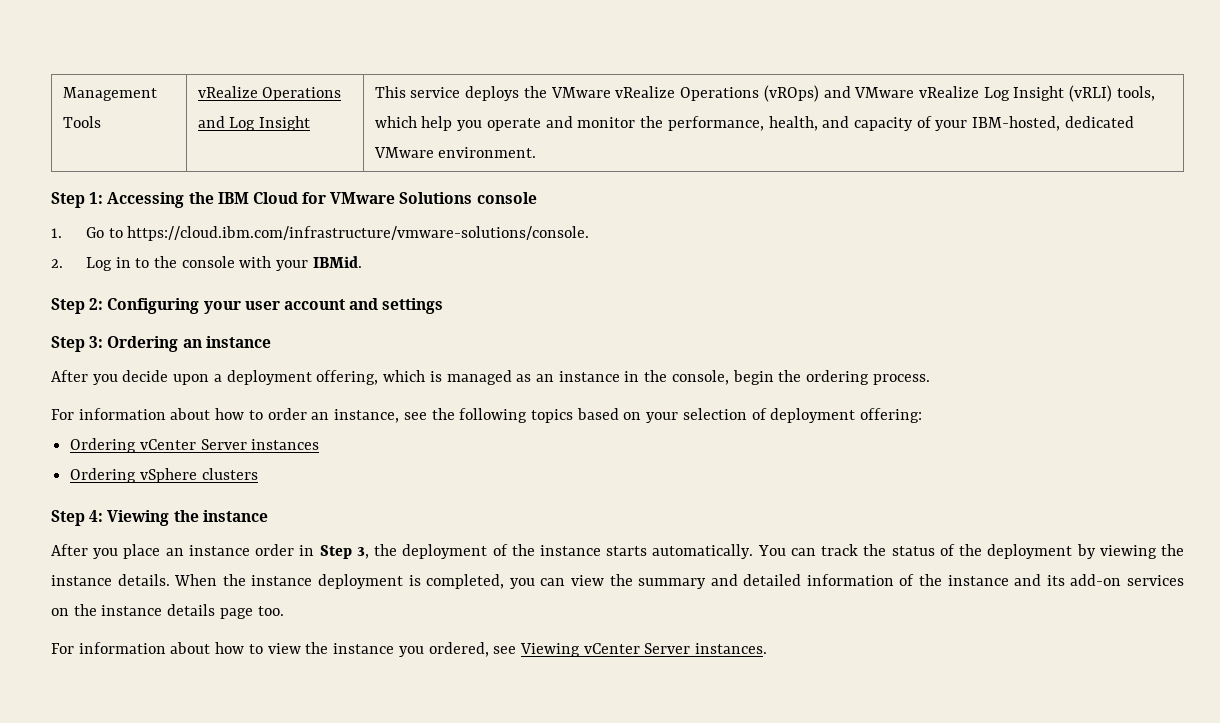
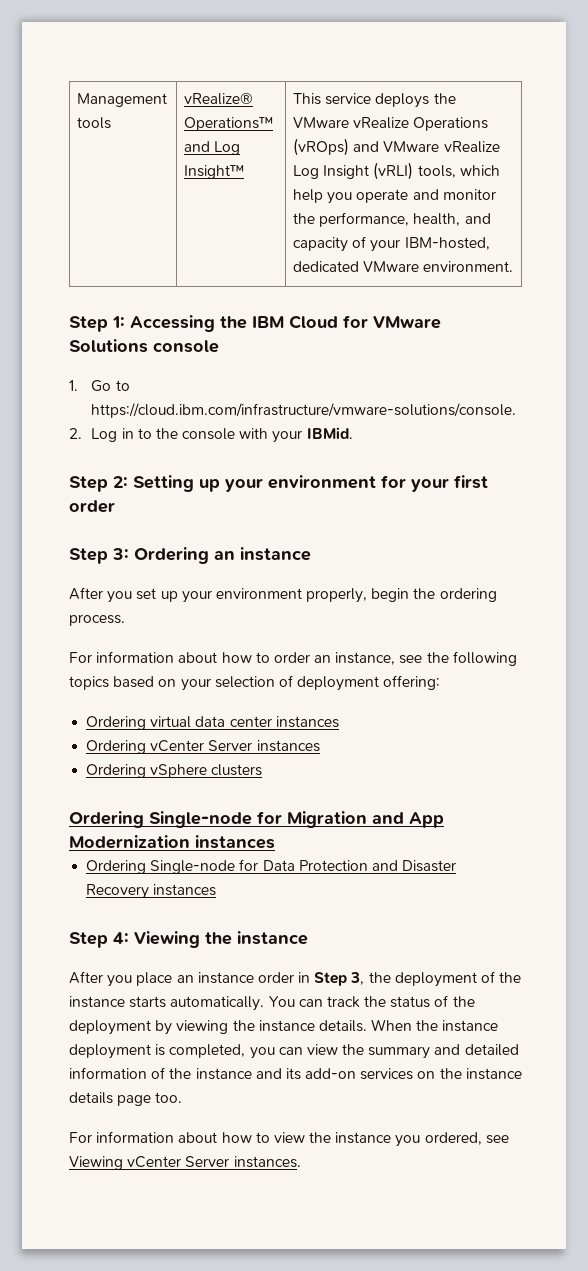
- Management Tools | vRealize Operations and Log Insight | This service deploys the VMware vRealize Operations (vROps) and VMware vRealize Log Insight (vRLI) tools, which help you operate and monitor the performance, health, and capacity of your IBM-hosted, dedicated VMware environment.
+ Management tools | vRealize® Operations™ and Log Insight™ | This service deploys the VMware vRealize Operations (vROps) and VMware vRealize Log Insight (vRLI) tools, which help you operate and monitor the performance, health, and capacity of your IBM-hosted, dedicated VMware environment.
- Step 2: Configuring your user account and settings
+ Step 2: Setting up your environment for your first order
- After you decide upon a deployment offering, which is managed as an instance in the console, begin the ordering process.
+ After you set up your environment properly, begin the ordering process.
+ Ordering virtual data center instances
+ Ordering Single-node for Migration and App Modernization instances
+ Ordering Single-node for Data Protection and Disaster Recovery instances

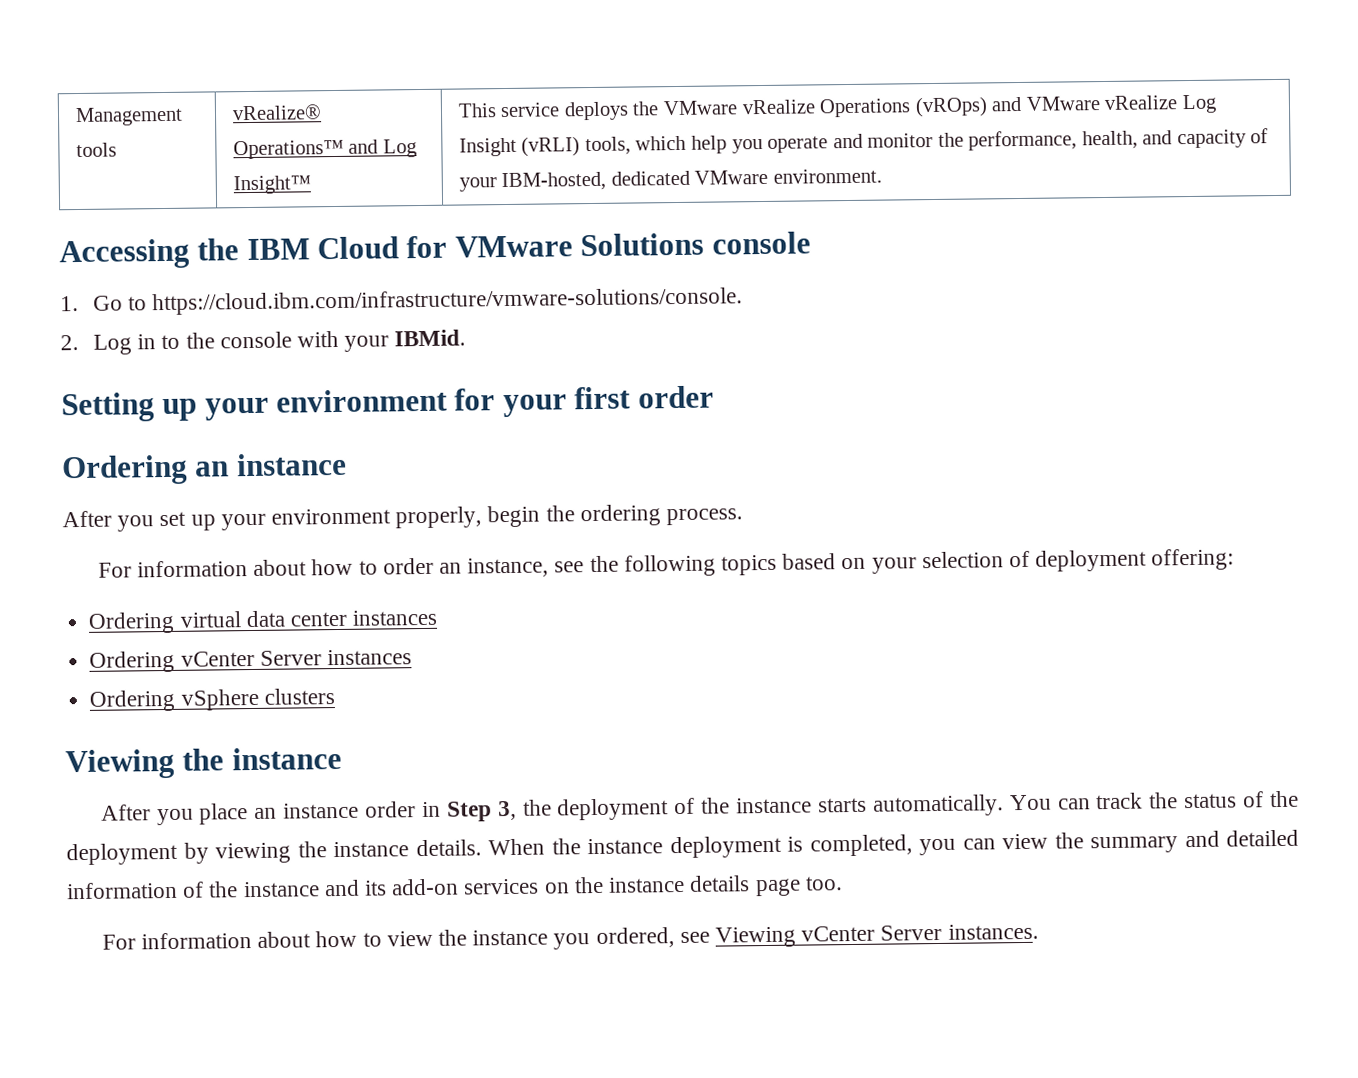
- Step 1: Accessing the IBM Cloud for VMware Solutions console
+ Accessing the IBM Cloud for VMware Solutions console
- Step 2: Setting up your environment for your first order
+ Setting up your environment for your first order
- Step 3: Ordering an instance
+ Ordering an instance
- Ordering Single-node for Migration and App Modernization instances
- Ordering Single-node for Data Protection and Disaster Recovery instances
- Step 4: Viewing the instance
+ Viewing the instance

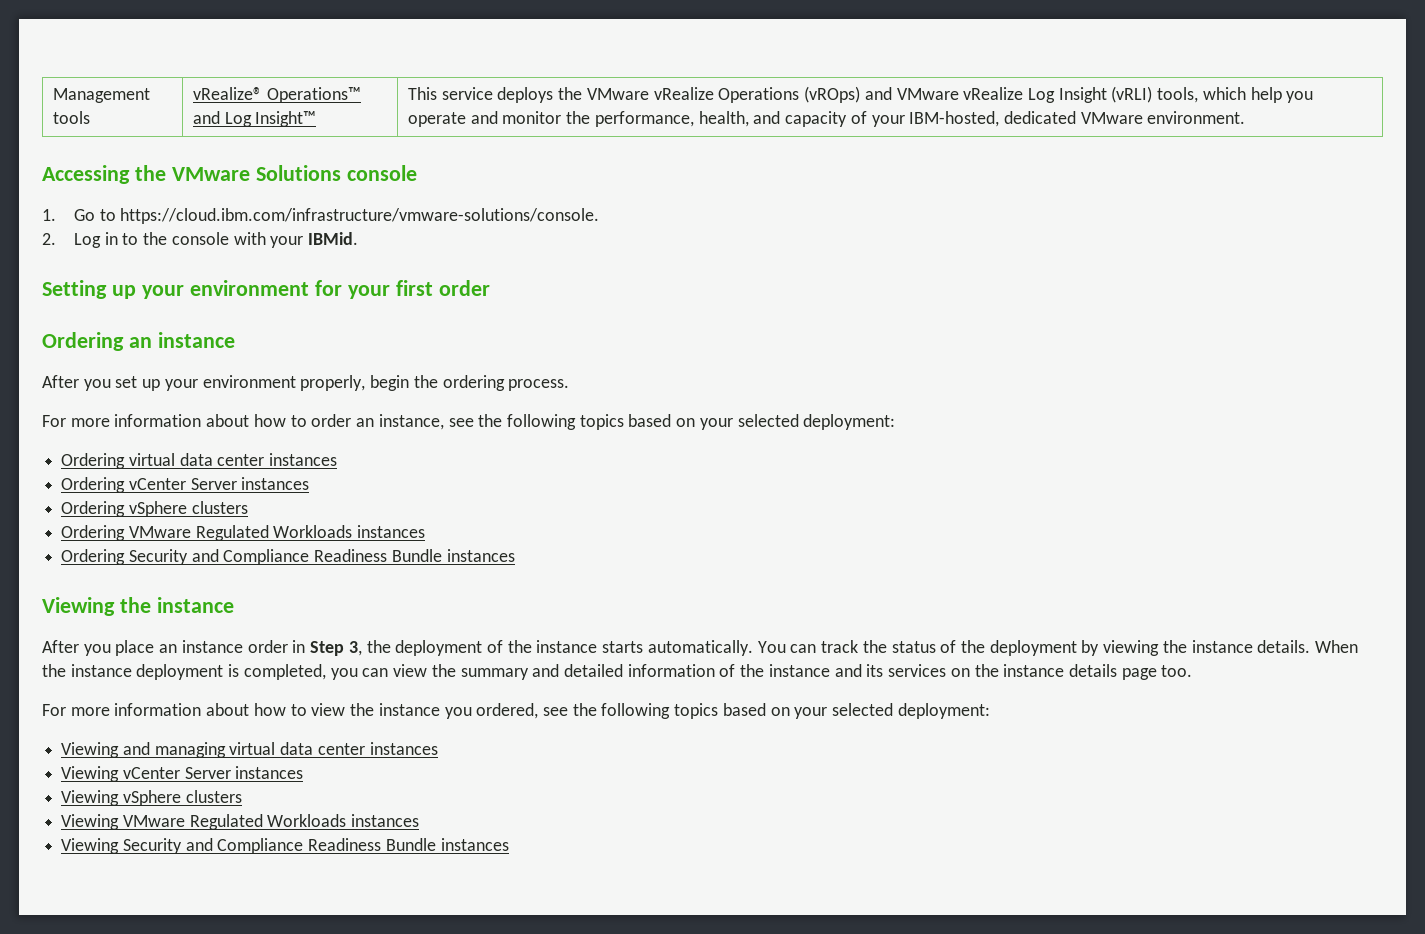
- Accessing the IBM Cloud for VMware Solutions console
+ Accessing the VMware Solutions console
- For information about how to order an instance, see the following topics based on your selection of deployment offering:
+ For more information about how to order an instance, see the following topics based on your selected deployment:
+ Ordering VMware Regulated Workloads instances
+ Ordering Security and Compliance Readiness Bundle instances
- When the instance deployment is completed, you can view the summary and detailed information of the instance and its add-on services on the instance details page too.
+ When the instance deployment is completed, you can view the summary and detailed information of the instance and its services on the instance details page too.
- For information about how to view the instance you ordered, see Viewing vCenter Server instances.
+ For more information about how to view the instance you ordered, see the following topics based on your selected deployment:
+ Viewing and managing virtual data center instances
+ Viewing vCenter Server instances
+ Viewing vSphere clusters
+ Viewing VMware Regulated Workloads instances
+ Viewing Security and Compliance Readiness Bundle instances

